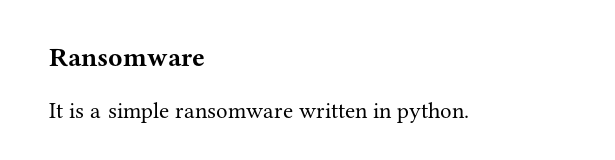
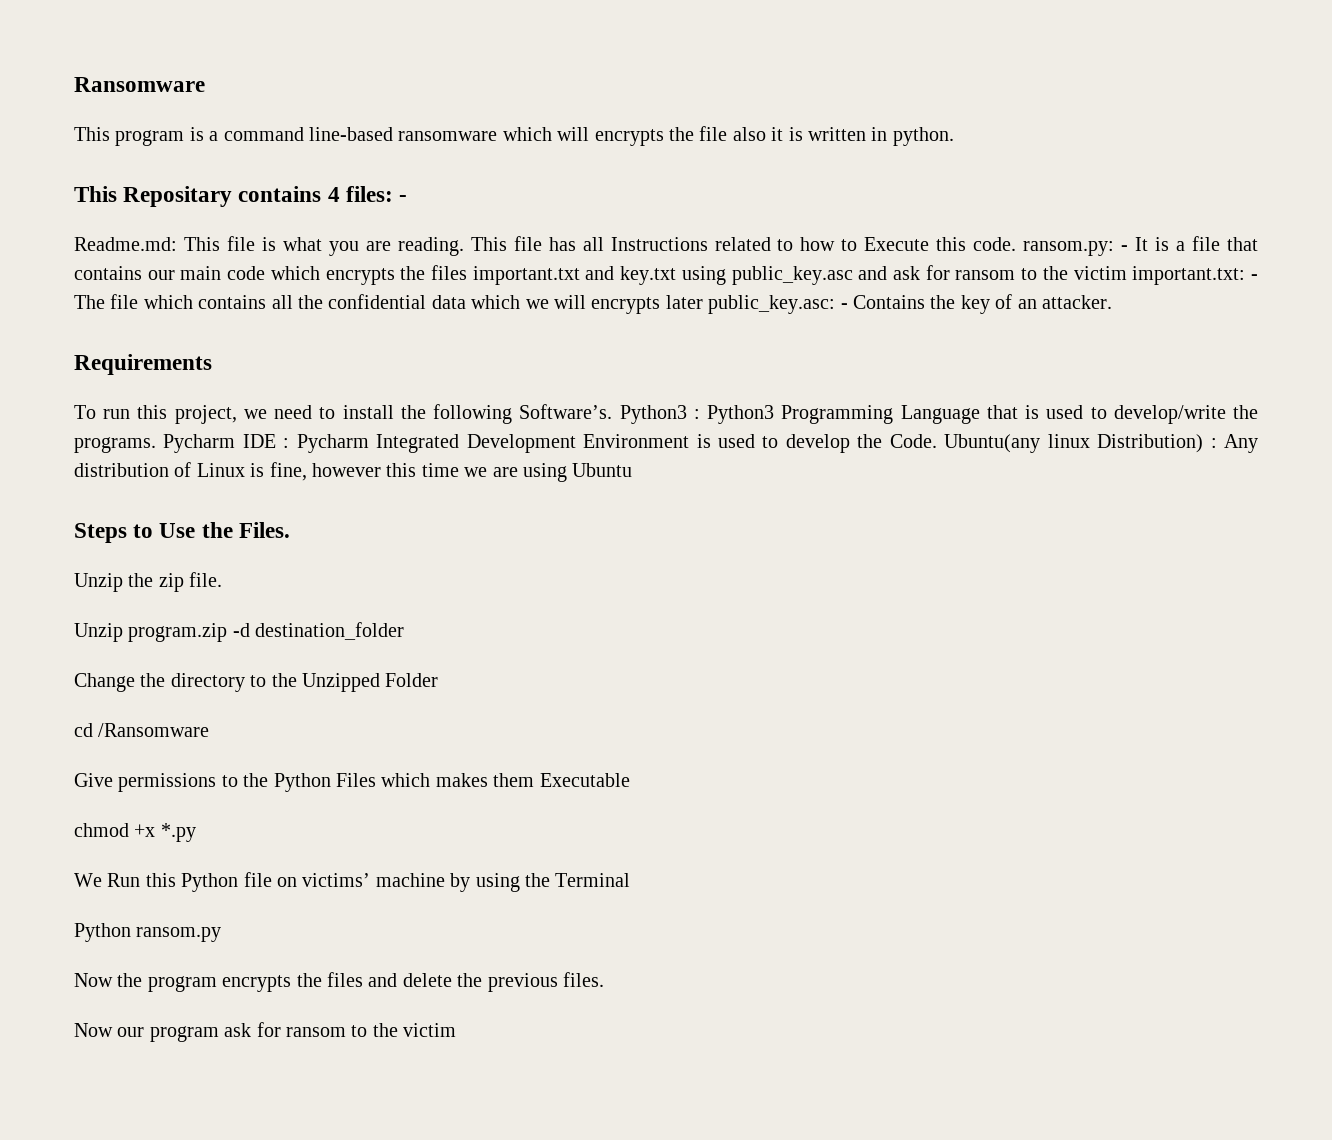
- It is a simple ransomware written in python.
+ This program is a command line-based ransomware which will encrypts the file also it is written in python.
+ This Repositary contains 4 files: -
+ Readme.md: This file is what you are reading. This file has all Instructions related to how to Execute this code. ransom.py: - It is a file that contains our main code which encrypts the files important.txt and key.txt using public_key.asc and ask for ransom to the victim important.txt: - The file which contains all the confidential data which we will encrypts later public_key.asc: - Contains the key of an attacker.
+ Requirements
+ To run this project, we need to install the following Software’s. Python3 : Python3 Programming Language that is used to develop/write the programs. Pycharm IDE : Pycharm Integrated Development Environment is used to develop the Code. Ubuntu(any linux Distribution) : Any distribution of Linux is fine, however this time we are using Ubuntu
+ Steps to Use the Files.
+ Unzip the zip file.
+ Unzip program.zip -d destination_folder
+ Change the directory to the Unzipped Folder
+ cd /Ransomware
+ Give permissions to the Python Files which makes them Executable
+ chmod +x *.py
+ We Run this Python file on victims’ machine by using the Terminal
+ Python ransom.py
+ Now the program encrypts the files and delete the previous files.
+ Now our program ask for ransom to the victim

